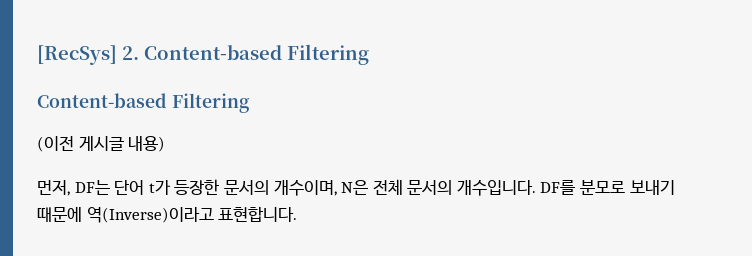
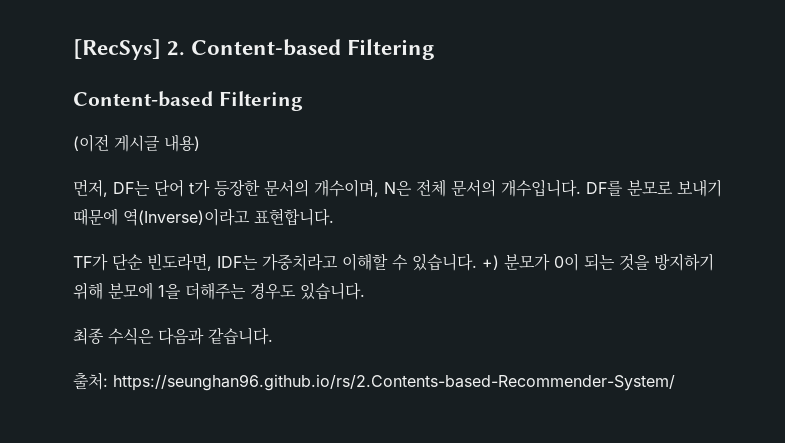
+ TF가 단순 빈도라면, IDF는 가중치라고 이해할 수 있습니다. +) 분모가 0이 되는 것을 방지하기 위해 분모에 1을 더해주는 경우도 있습니다.
+ 최종 수식은 다음과 같습니다.
+ 출처: https://seunghan96.github.io/rs/2.Contents-based-Recommender-System/

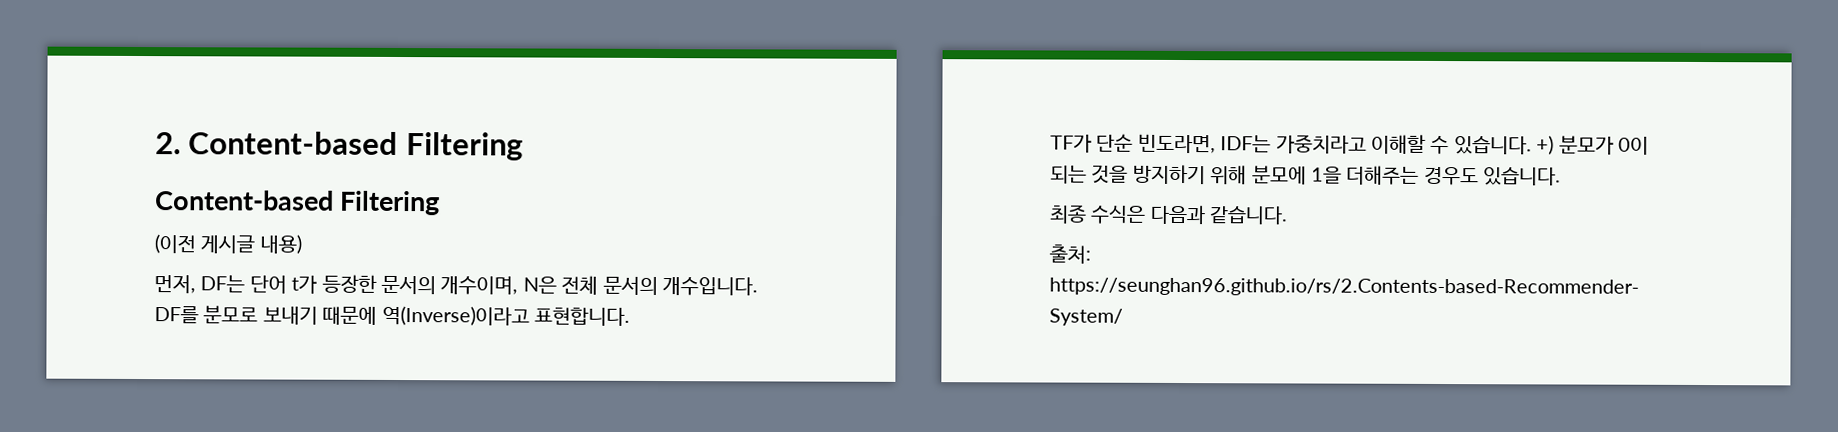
- [RecSys] 2. Content-based Filtering
+ 2. Content-based Filtering

